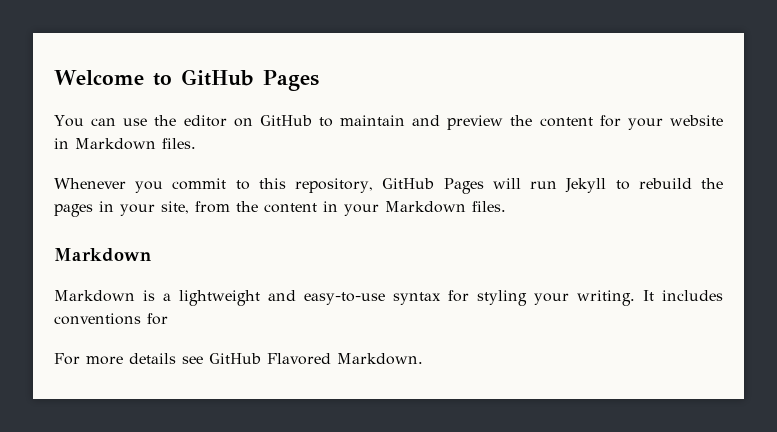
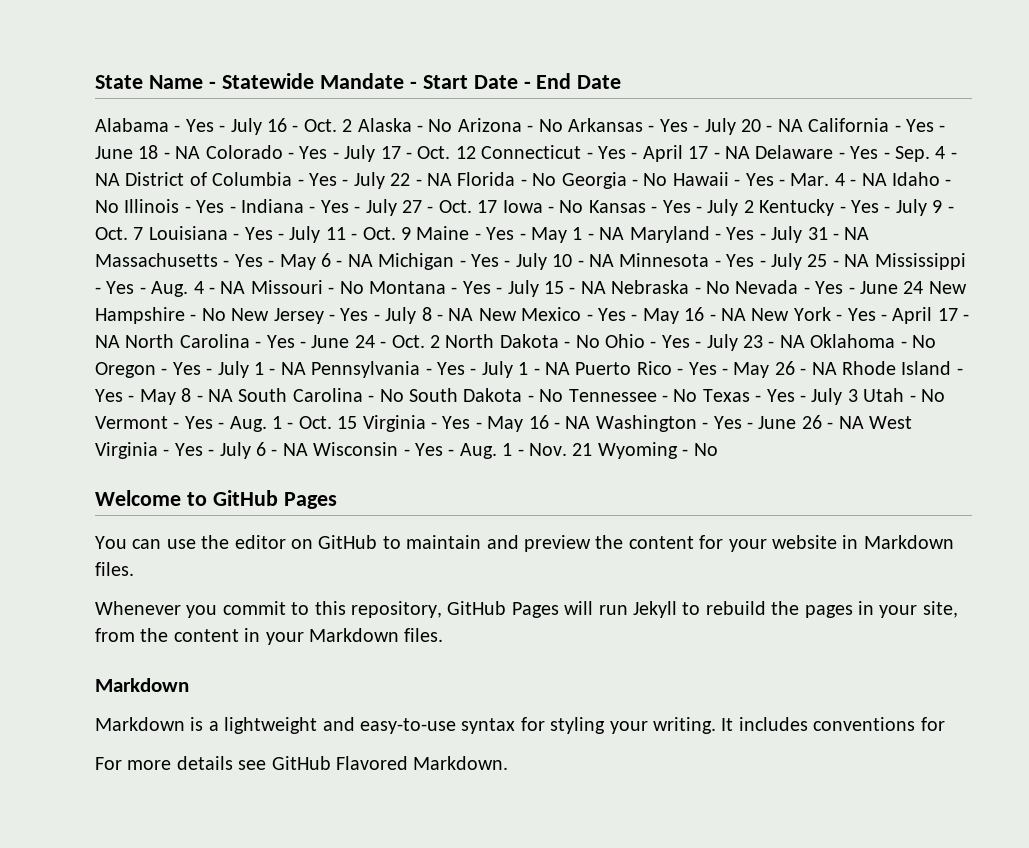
+ State Name - Statewide Mandate - Start Date - End Date
+ Alabama - Yes - July 16 - Oct. 2 Alaska - No Arizona - No Arkansas - Yes - July 20 - NA California - Yes - June 18 - NA Colorado - Yes - July 17 - Oct. 12 Connecticut - Yes - April 17 - NA Delaware - Yes - Sep. 4 - NA District of Columbia - Yes - July 22 - NA Florida - No Georgia - No Hawaii - Yes - Mar. 4 - NA Idaho - No Illinois - Yes - Indiana - Yes - July 27 - Oct. 17 Iowa - No Kansas - Yes - July 2 Kentucky - Yes - July 9 - Oct. 7 Louisiana - Yes - July 11 - Oct. 9 Maine - Yes - May 1 - NA Maryland - Yes - July 31 - NA Massachusetts - Yes - May 6 - NA Michigan - Yes - July 10 - NA Minnesota - Yes - July 25 - NA Mississippi - Yes - Aug. 4 - NA Missouri - No Montana - Yes - July 15 - NA Nebraska - No Nevada - Yes - June 24 New Hampshire - No New Jersey - Yes - July 8 - NA New Mexico - Yes - May 16 - NA New York - Yes - April 17 - NA North Carolina - Yes - June 24 - Oct. 2 North Dakota - No Ohio - Yes - July 23 - NA Oklahoma - No Oregon - Yes - July 1 - NA Pennsylvania - Yes - July 1 - NA Puerto Rico - Yes - May 26 - NA Rhode Island - Yes - May 8 - NA South Carolina - No South Dakota - No Tennessee - No Texas - Yes - July 3 Utah - No Vermont - Yes - Aug. 1 - Oct. 15 Virginia - Yes - May 16 - NA Washington - Yes - June 26 - NA West Virginia - Yes - July 6 - NA Wisconsin - Yes - Aug. 1 - Nov. 21 Wyoming - No

